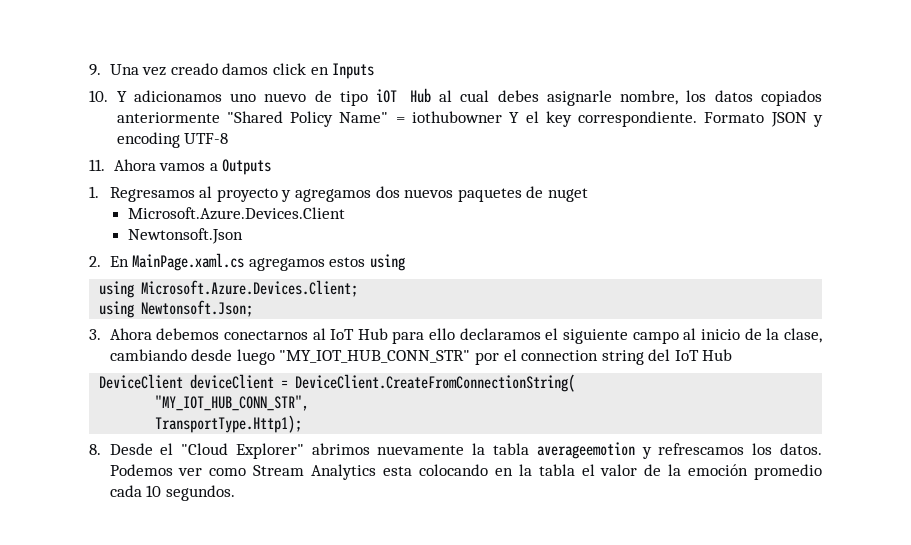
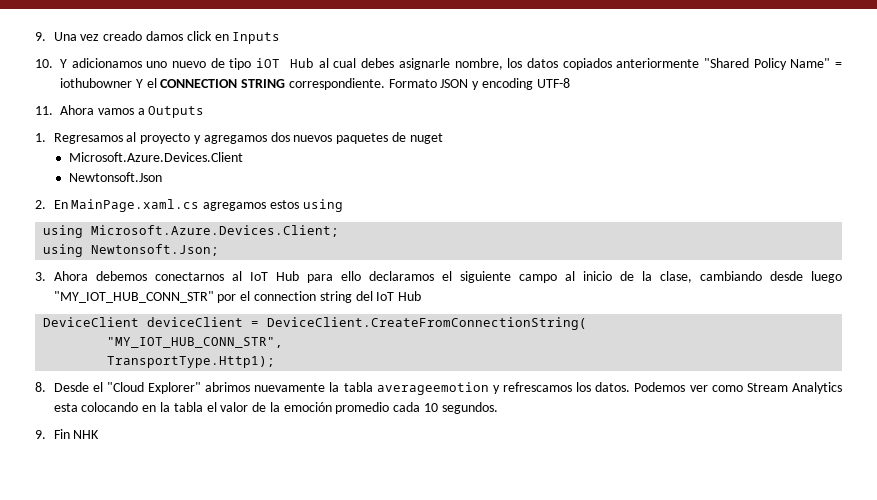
- 10. Y adicionamos uno nuevo de tipo iOT Hub al cual debes asignarle nombre, los datos copiados anteriormente "Shared Policy Name" = iothubowner Y el key correspondiente.
+ 10. Y adicionamos uno nuevo de tipo iOT Hub al cual debes asignarle nombre, los datos copiados anteriormente "Shared Policy Name" = iothubowner Y el CONNECTION STRING correspondiente.
+ 9. Fin NHK

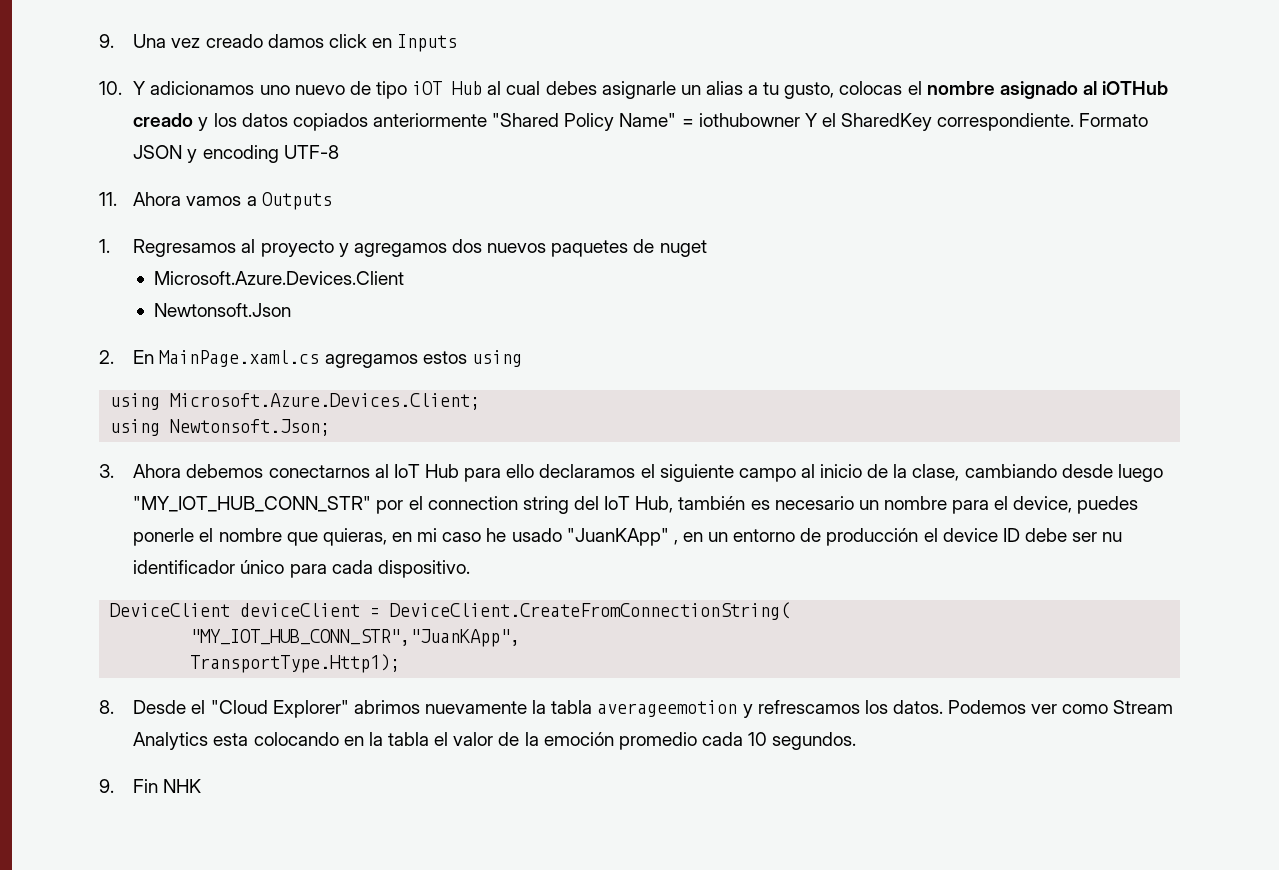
- 10. Y adicionamos uno nuevo de tipo iOT Hub al cual debes asignarle nombre, los datos copiados anteriormente "Shared Policy Name" = iothubowner Y el CONNECTION STRING correspondiente.
+ 10. Y adicionamos uno nuevo de tipo iOT Hub al cual debes asignarle un alias a tu gusto, colocas el nombre asignado al iOTHub creado y los datos copiados anteriormente "Shared Policy Name" = iothubowner Y el SharedKey correspondiente.
- 3. Ahora debemos conectarnos al IoT Hub para ello declaramos el siguiente campo al inicio de la clase, cambiando desde luego "MY_IOT_HUB_CONN_STR" por el connection string del IoT Hub
+ 3. Ahora debemos conectarnos al IoT Hub para ello declaramos el siguiente campo al inicio de la clase, cambiando desde luego "MY_IOT_HUB_CONN_STR" por el connection string del IoT Hub, también es necesario un nombre para el device, puedes ponerle el nombre que quieras, en mi caso he usado "JuanKApp" , en un entorno de producción el device ID debe ser nu identificador único para cada dispositivo.
- "MY_IOT_HUB_CONN_STR",
+ "MY_IOT_HUB_CONN_STR","JuanKApp",

